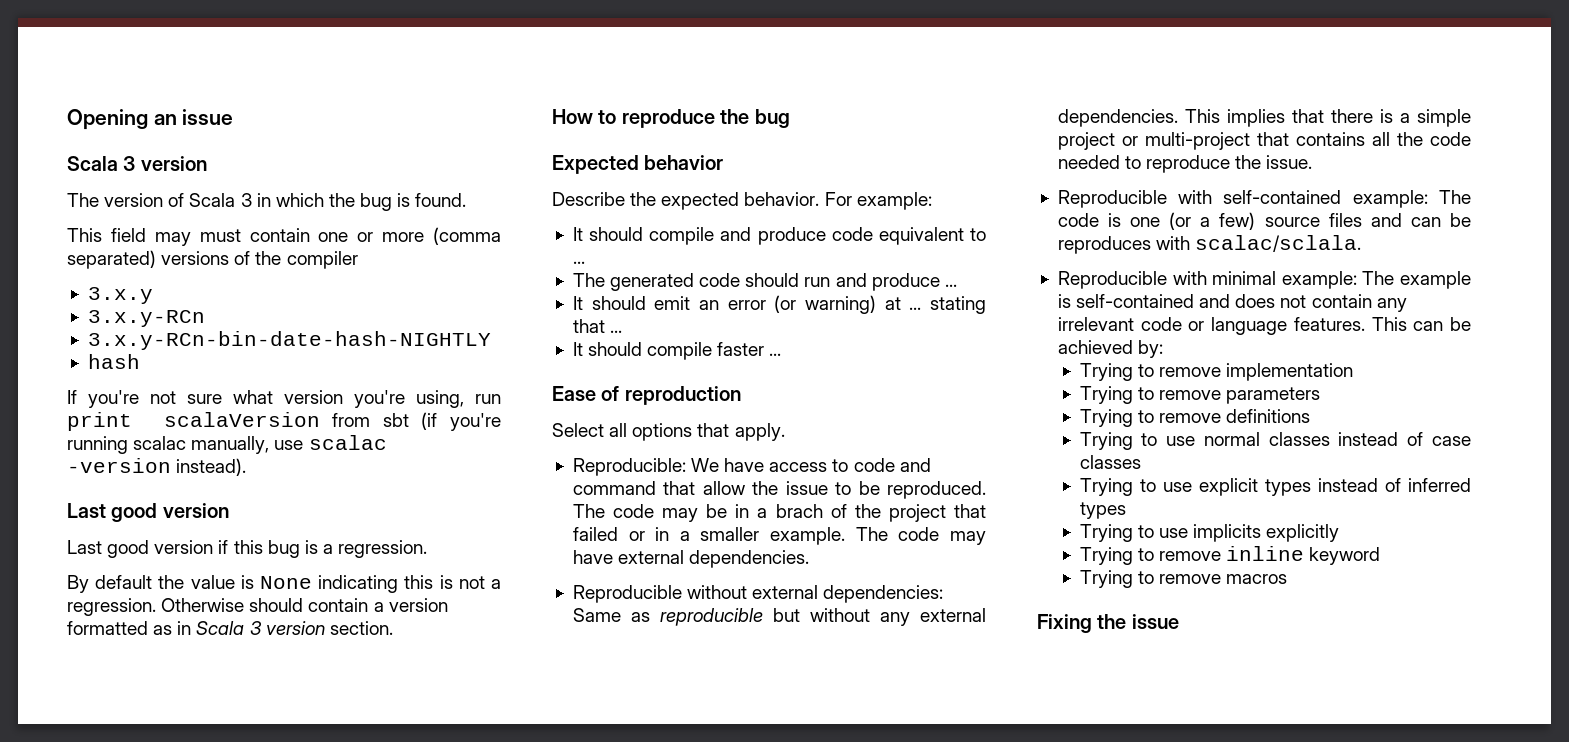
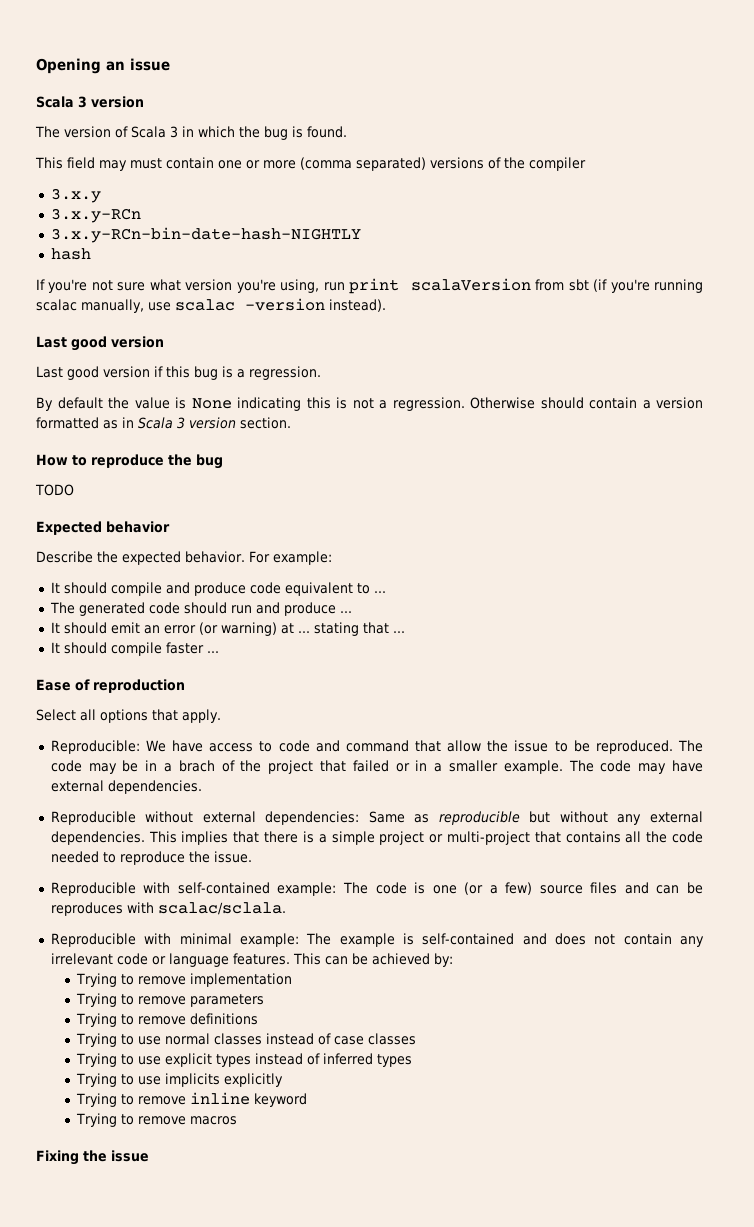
+ TODO

